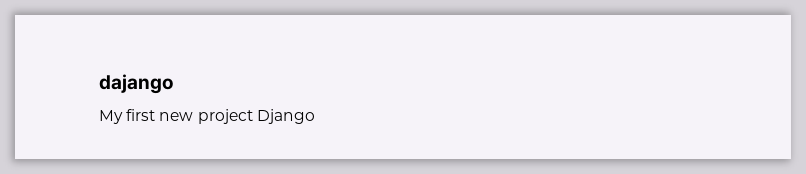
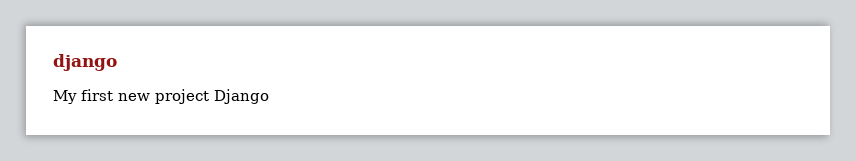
- dajango
+ django

